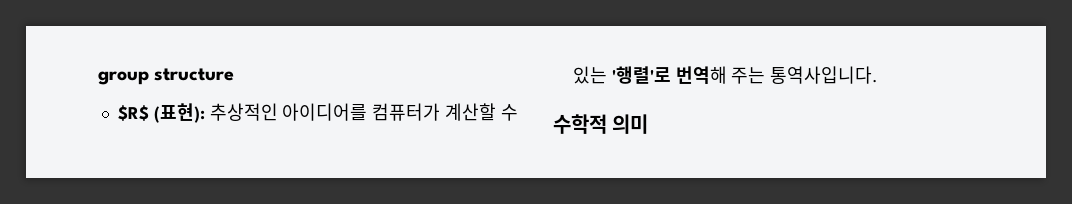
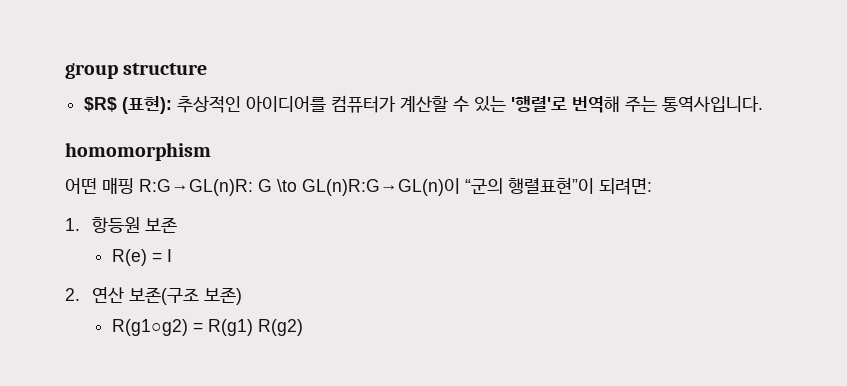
- 수학적 의미
+ homomorphism
+ 어떤 매핑 R:G→GL(n)R: G \to GL(n)R:G→GL(n)이 “군의 행렬표현”이 되려면:
+ 1. 항등원 보존
+ R(e) = I
+ 2. 연산 보존(구조 보존)
+ R(g1○g2) = R(g1) R(g2)

